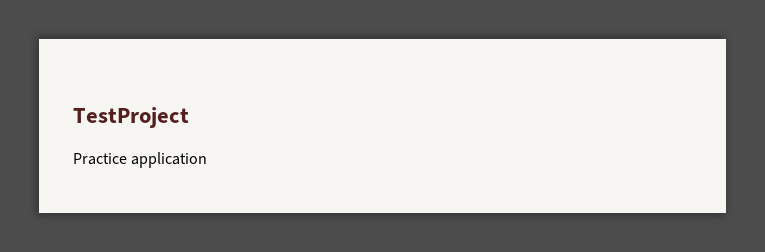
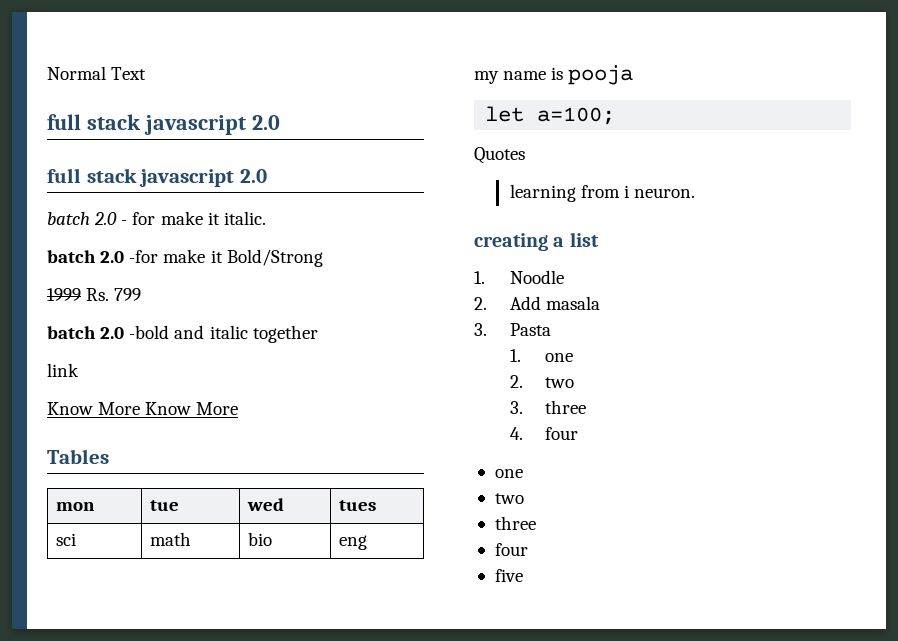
- TestProject
- Practice application
+ Normal Text
+ full stack javascript 2.0
+ full stack javascript 2.0
+ batch 2.0 - for make it italic.
+ batch 2.0 -for make it Bold/Strong
+ 1999 Rs. 799
+ batch 2.0 -bold and italic together
+ link
+ Know More Know More
+ Tables
+ mon | tue | wed | tues
+ sci | math | bio | eng
+ my name is pooja
+ let a=100;
+ Quotes
+ learning from i neuron.
+ creating a list
+ 1. Noodle
+ 2. Add masala
+ 3. Pasta
+ 1. one
+ 2. two
+ 3. three
+ 4. four
+ one
+ two
+ three
+ four
+ five

